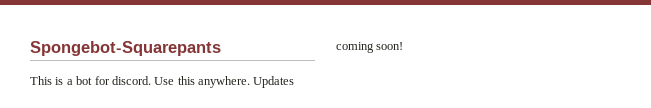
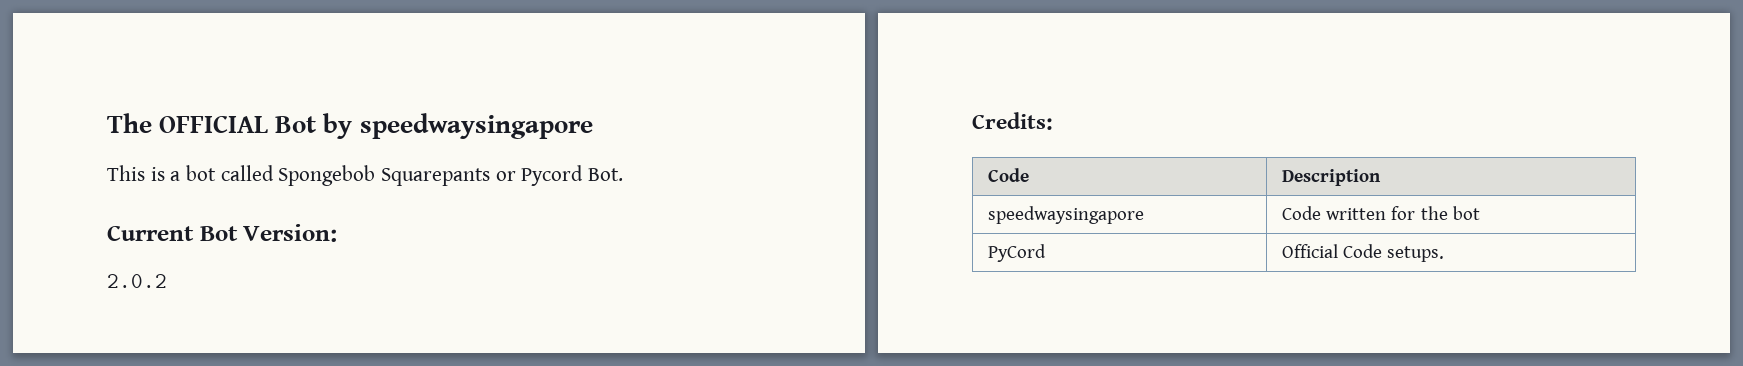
- Spongebot-Squarepants
+ The OFFICIAL Bot by speedwaysingapore
- This is a bot for discord. Use this anywhere. Updates coming soon!
+ This is a bot called Spongebob Squarepants or Pycord Bot.
+ Current Bot Version:
+ 2.0.2
+ Credits:
+ Code | Description
+ speedwaysingapore | Code written for the bot
+ PyCord | Official Code setups.

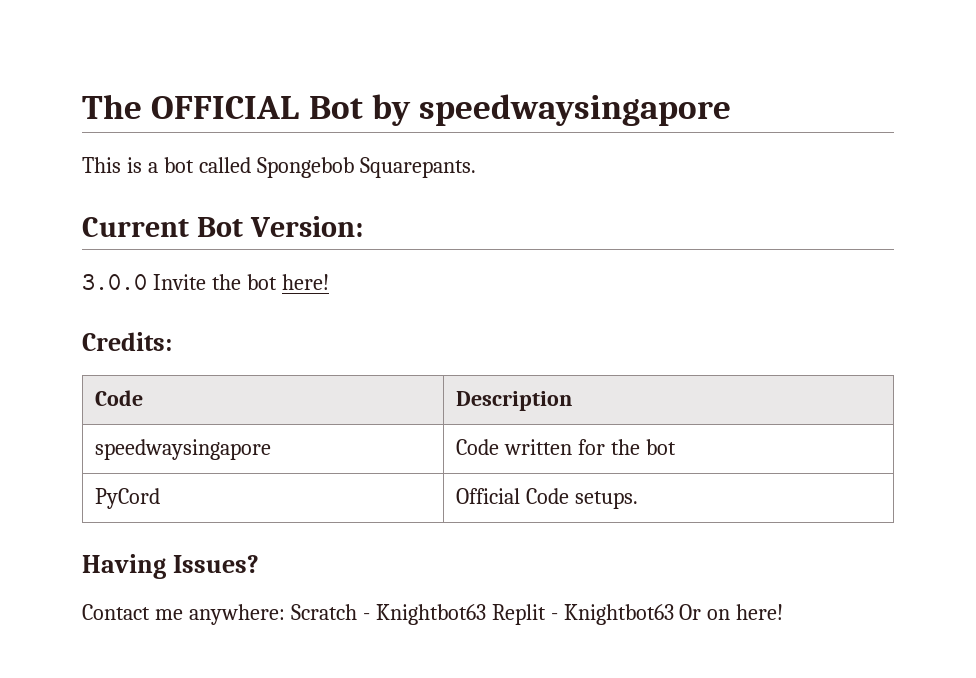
- This is a bot called Spongebob Squarepants or Pycord Bot.
+ This is a bot called Spongebob Squarepants.
- 2.0.2
+ 3.0.0 Invite the bot here!
+ Having Issues?
+ Contact me anywhere: Scratch - Knightbot63 Replit - Knightbot63 Or on here!

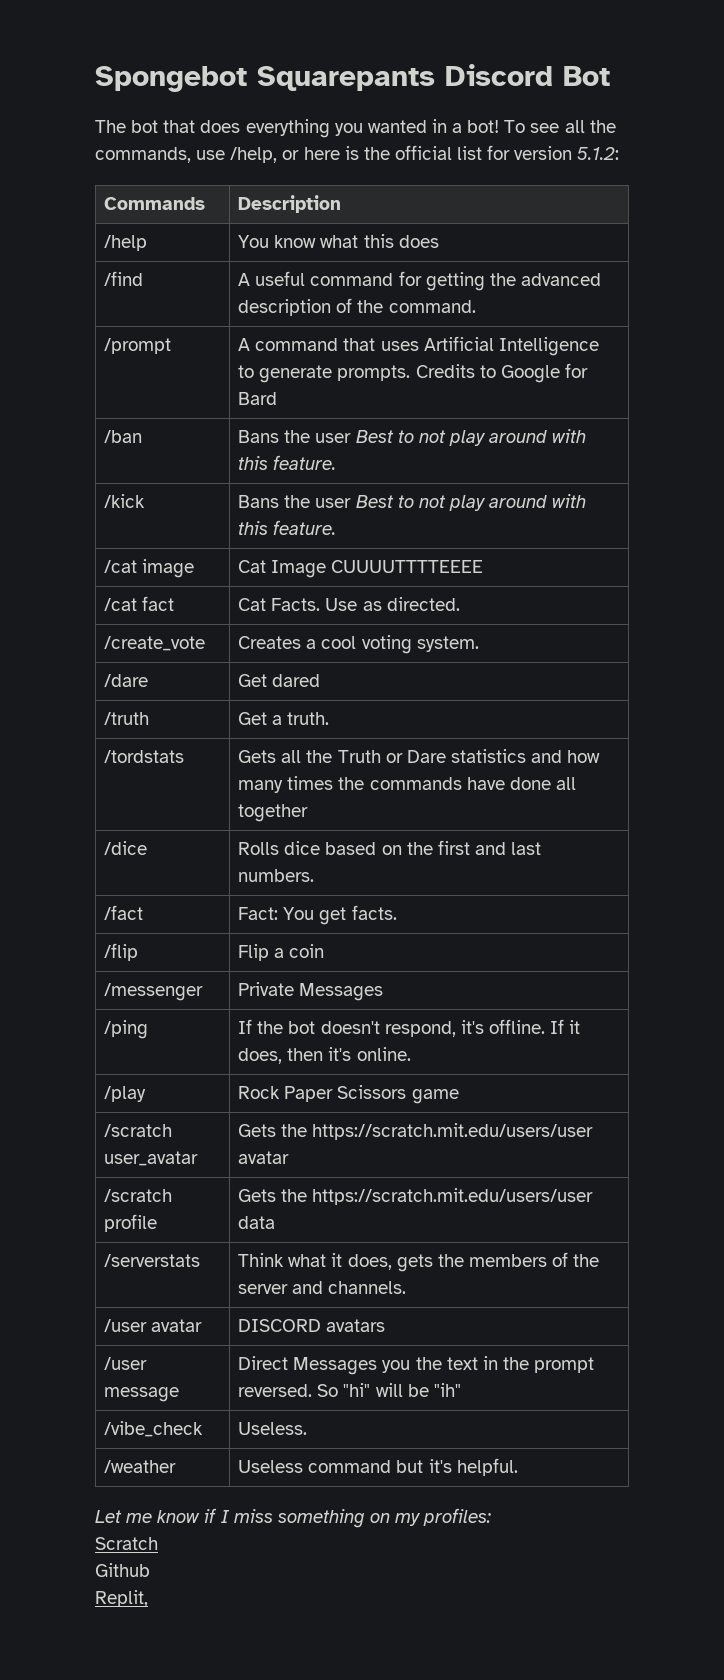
- The OFFICIAL Bot by speedwaysingapore
- This is a bot called Spongebob Squarepants.
- Current Bot Version:
- 3.0.0 Invite the bot here!
- Credits:
- Code | Description
- speedwaysingapore | Code written for the bot
- PyCord | Official Code setups.
- Having Issues?
- Contact me anywhere: Scratch - Knightbot63 Replit - Knightbot63 Or on here!
+ Spongebot Squarepants Discord Bot
+ The bot that does everything you wanted in a bot! To see all the commands, use /help, or here is the official list for version 5.1.2:
+ Commands | Description
+ /help | You know what this does
+ /find | A useful command for getting the advanced description of the command.
+ /prompt | A command that uses Artificial Intelligence to generate prompts. Credits to Google for Bard
+ /ban | Bans the user Best to not play around with this feature.
+ /kick | Bans the user Best to not play around with this feature.
+ /cat image | Cat Image CUUUUTTTTEEEE
+ /cat fact | Cat Facts. Use as directed.
+ /create_vote | Creates a cool voting system.
+ /dare | Get dared
+ /truth | Get a truth.
+ /tordstats | Gets all the Truth or Dare statistics and how many times the commands have done all together
+ /dice | Rolls dice based on the first and last numbers.
+ /fact | Fact: You get facts.
+ /flip | Flip a coin
+ /messenger | Private Messages
+ /ping | If the bot doesn't respond, it's offline. If it does, then it's online.
+ /play | Rock Paper Scissors game
+ /scratch user_avatar | Gets the https://scratch.mit.edu/users/user avatar
+ /scratch profile | Gets the https://scratch.mit.edu/users/user data
+ /serverstats | Think what it does, gets the members of the server and channels.
+ /user avatar | DISCORD avatars
+ /user message | Direct Messages you the text in the prompt reversed. So "hi" will be "ih"
+ /vibe_check | Useless.
+ /weather | Useless command but it's helpful.
+ Let me know if I miss something on my profiles:
+ Scratch
+ Github
+ Replit,

